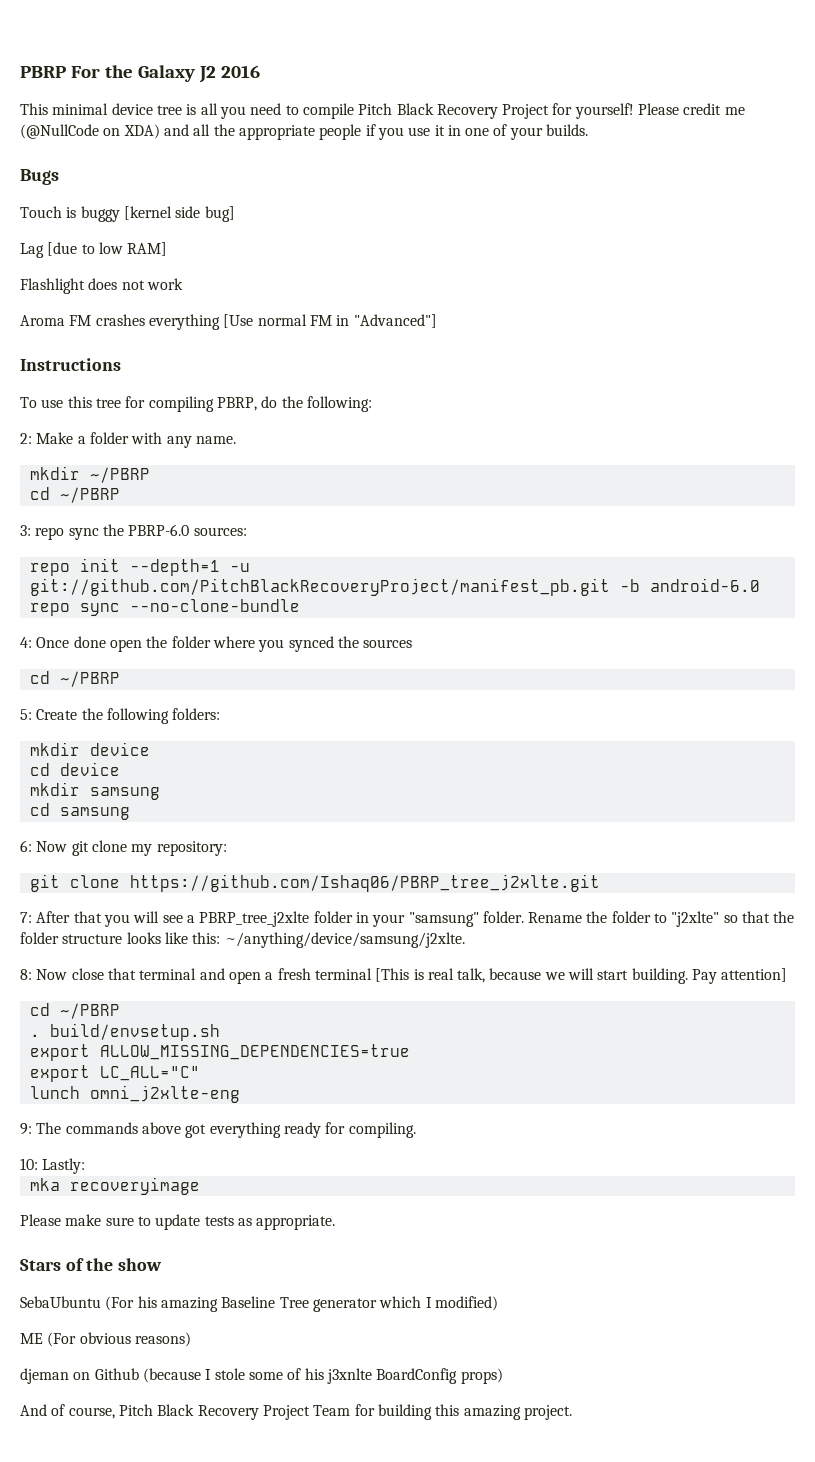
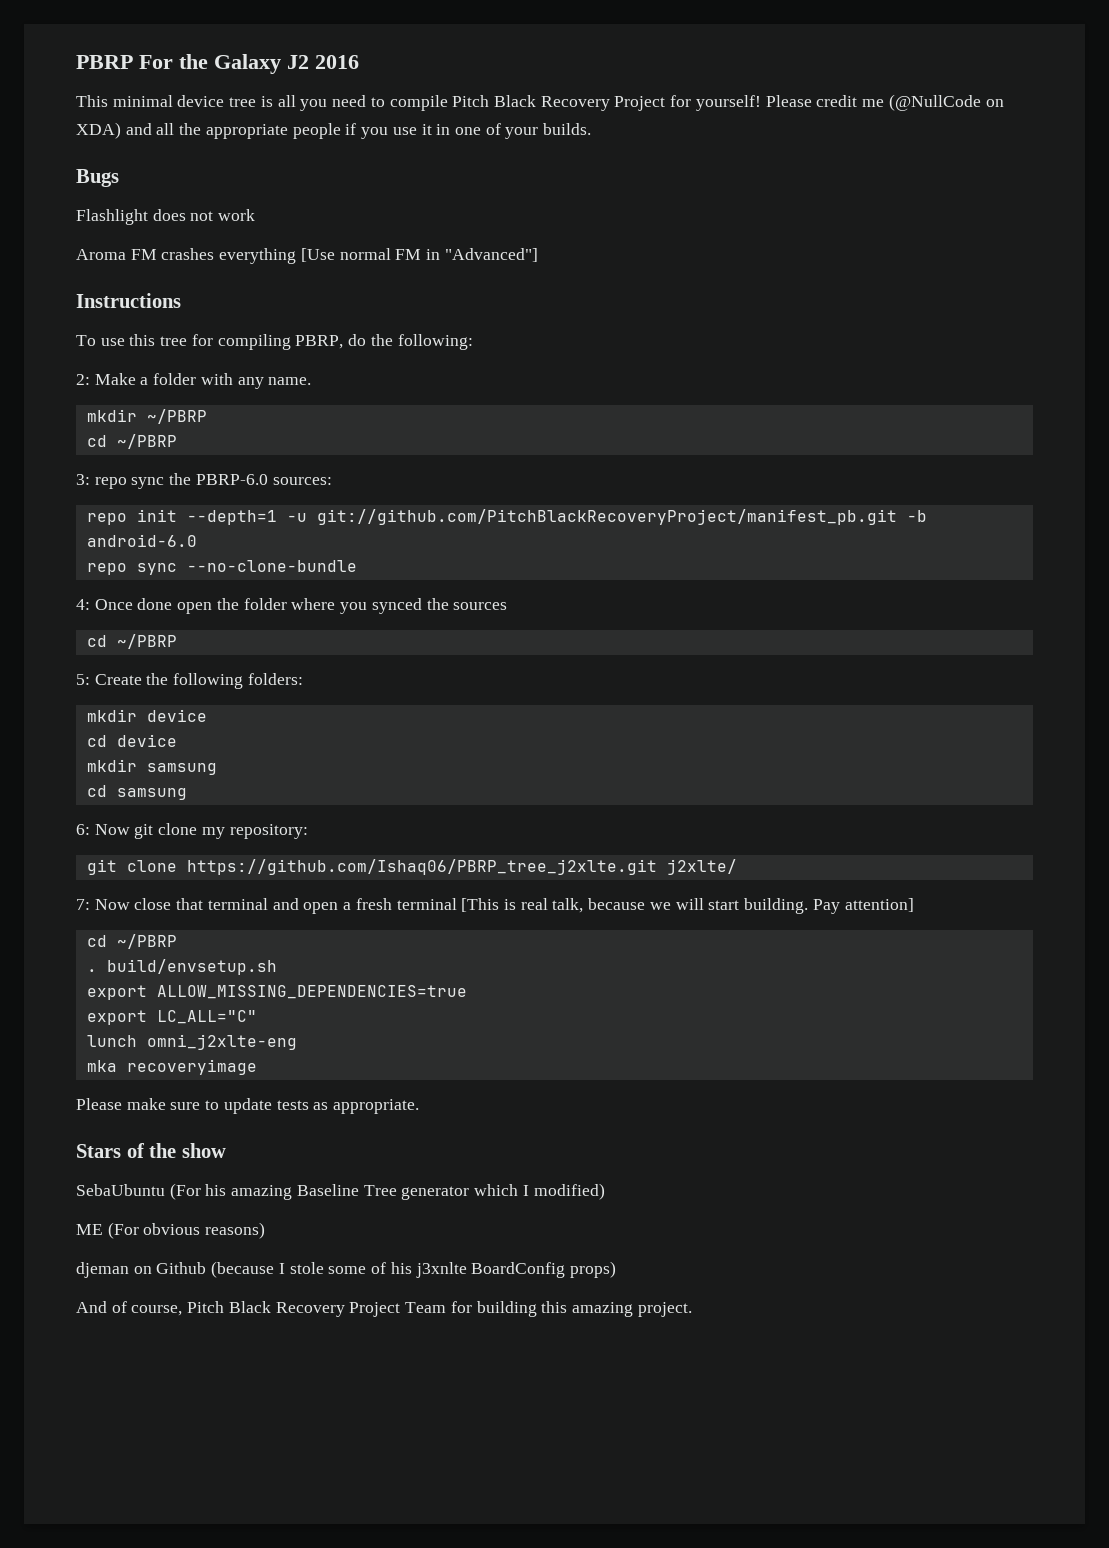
- Touch is buggy [kernel side bug]
- Lag [due to low RAM]
- git clone https://github.com/Ishaq06/PBRP_tree_j2xlte.git
+ git clone https://github.com/Ishaq06/PBRP_tree_j2xlte.git j2xlte/
- 7: After that you will see a PBRP_tree_j2xlte folder in your "samsung" folder. Rename the folder to "j2xlte" so that the folder structure looks like this: ~/anything/device/samsung/j2xlte.
- 8: Now close that terminal and open a fresh terminal [This is real talk, because we will start building.
+ 7: Now close that terminal and open a fresh terminal [This is real talk, because we will start building.
- 9: The commands above got everything ready for compiling.
- 10: Lastly:

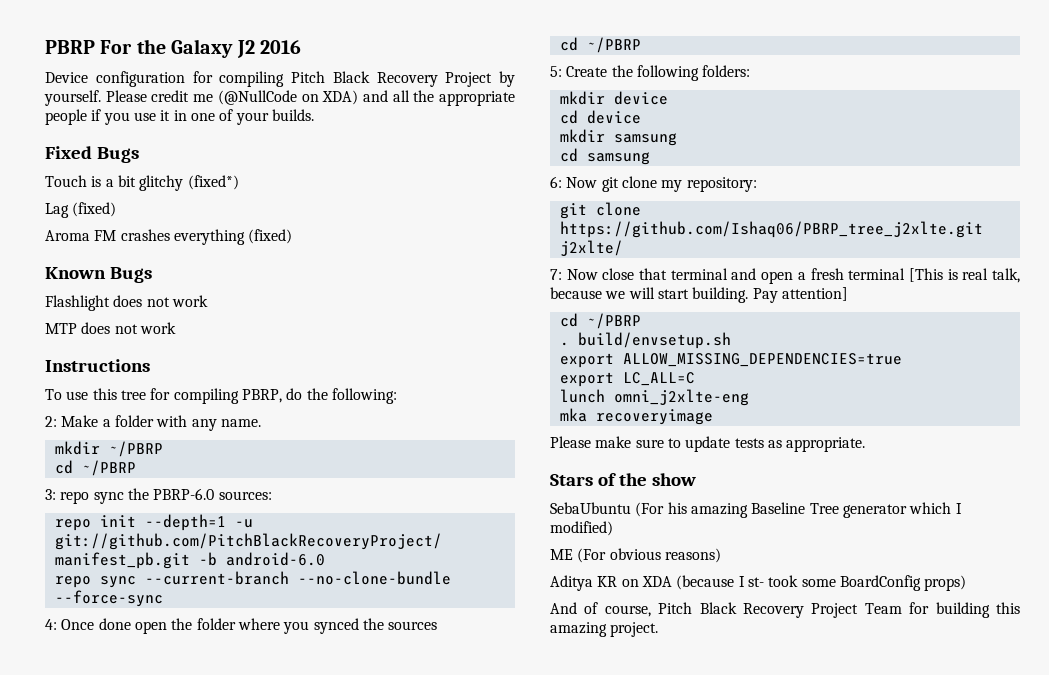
- This minimal device tree is all you need to compile Pitch Black Recovery Project for yourself!
+ Device configuration for compiling Pitch Black Recovery Project by yourself.
- Bugs
+ Fixed Bugs
+ Touch is a bit glitchy (fixed*)
+ Lag (fixed)
+ Aroma FM crashes everything (fixed)
+ Known Bugs
- Aroma FM crashes everything [Use normal FM in "Advanced"]
+ MTP does not work
- repo sync --no-clone-bundle
+ repo sync --current-branch --no-clone-bundle --force-sync
- export LC_ALL="C"
+ export LC_ALL=C
- djeman on Github (because I stole some of his j3xnlte BoardConfig props)
+ Aditya KR on XDA (because I st- took some BoardConfig props)

